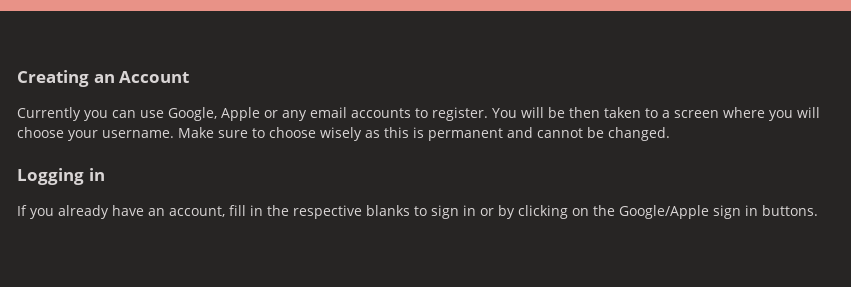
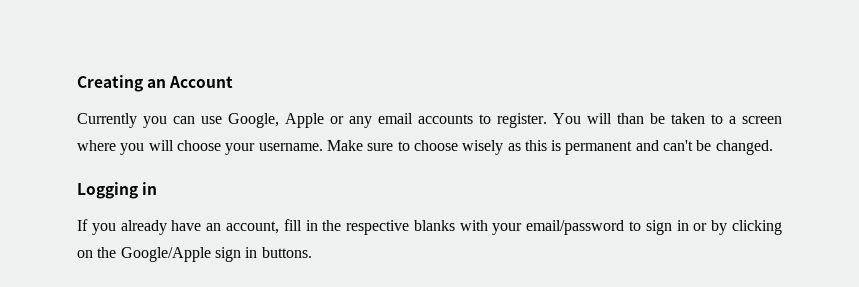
- You will be then taken to a screen where you will choose your username.
+ You will than be taken to a screen where you will choose your username.
- Make sure to choose wisely as this is permanent and cannot be changed.
+ Make sure to choose wisely as this is permanent and can't be changed.
- If you already have an account, fill in the respective blanks to sign in or by clicking on the Google/Apple sign in buttons.
+ If you already have an account, fill in the respective blanks with your email/password to sign in or by clicking on the Google/Apple sign in buttons.

